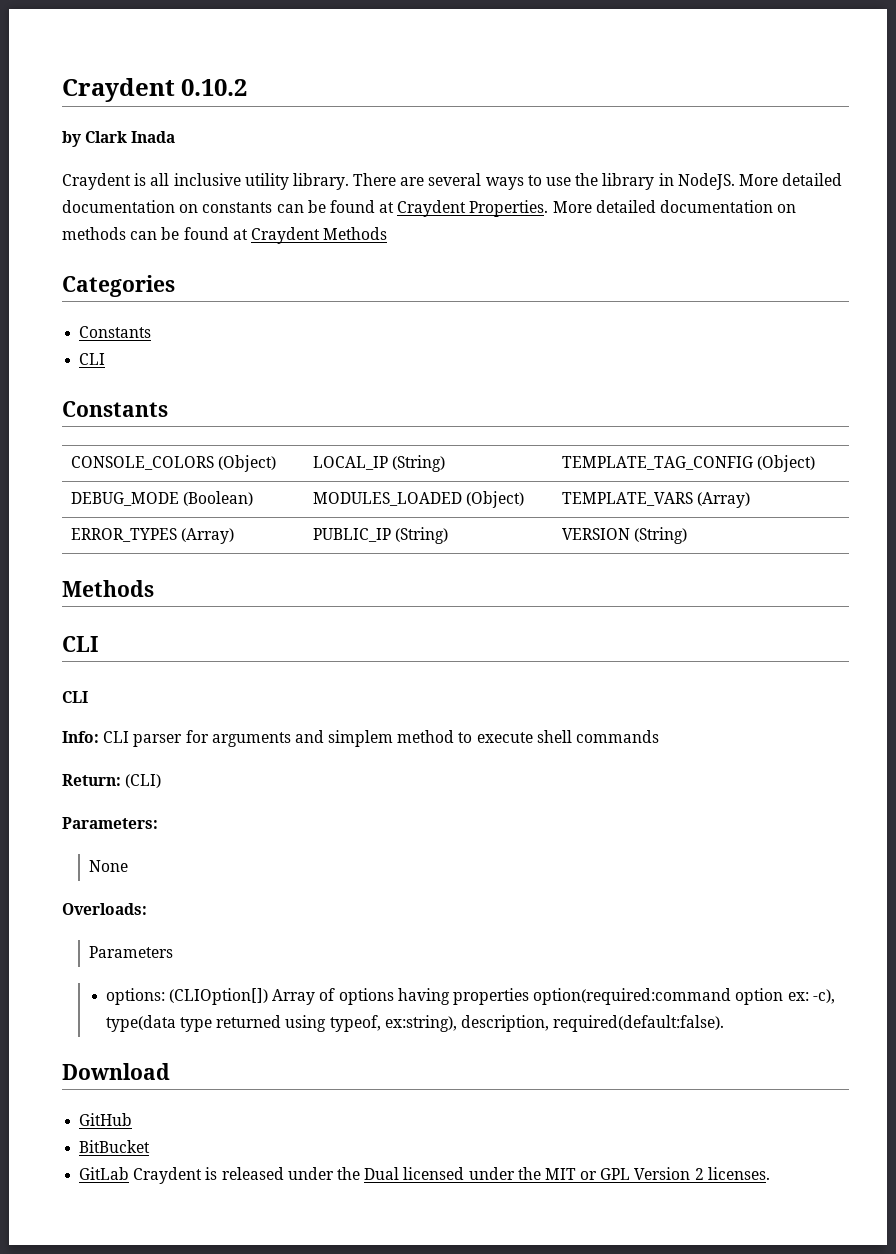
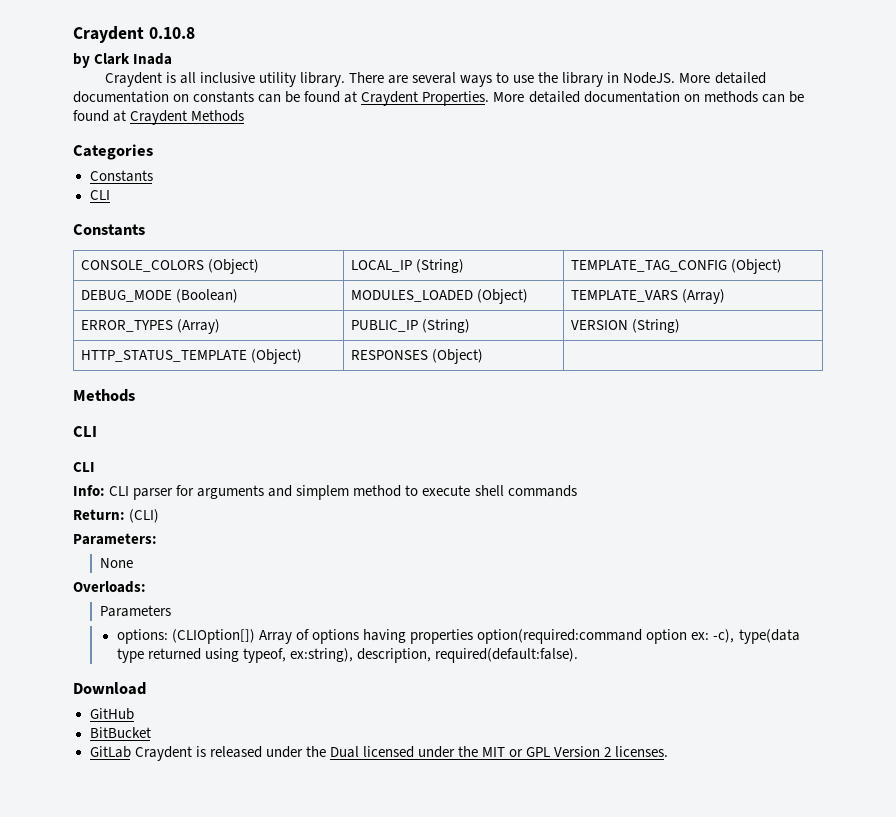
- Craydent 0.10.2
+ Craydent 0.10.8
+ HTTP_STATUS_TEMPLATE (Object) | RESPONSES (Object) |

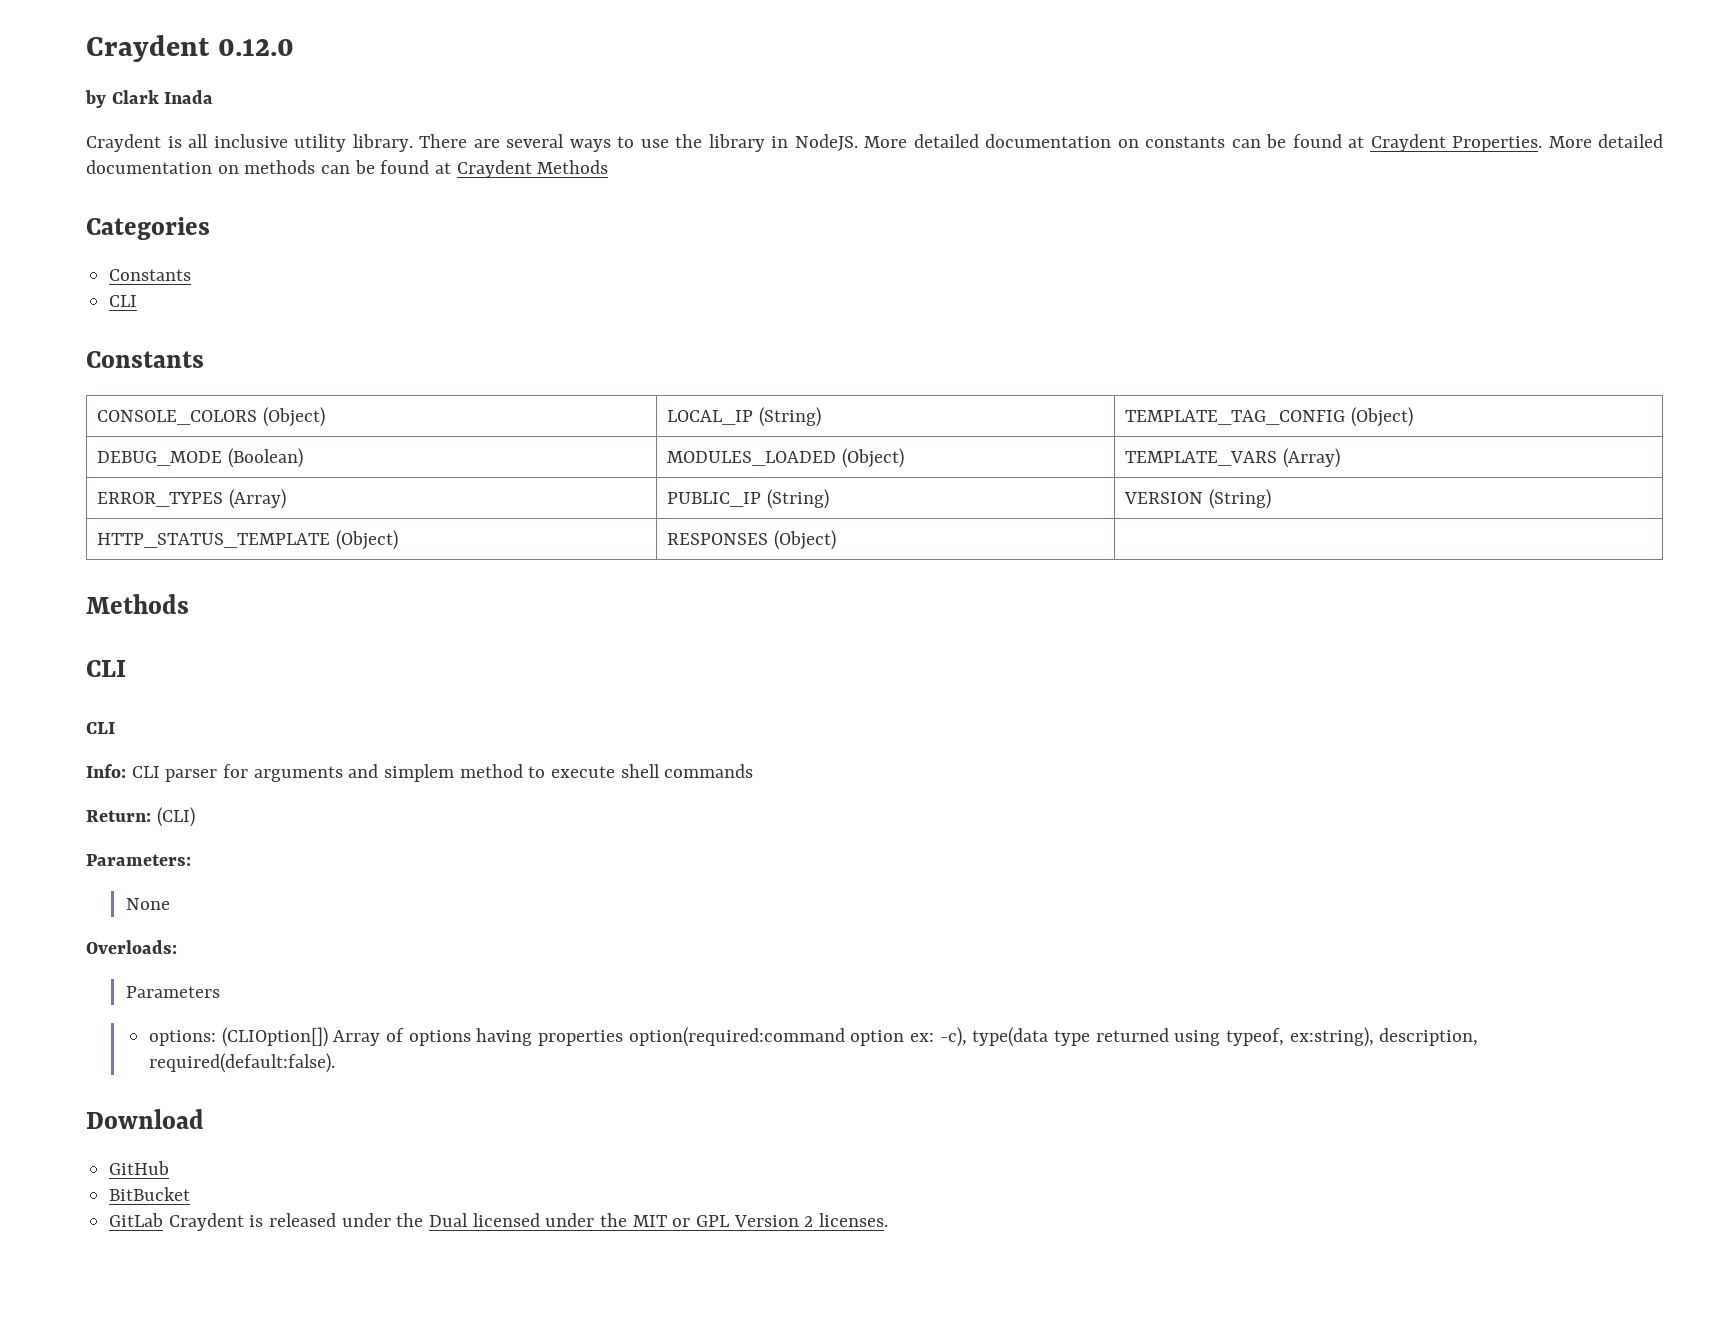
- Craydent 0.10.8
+ Craydent 0.12.0

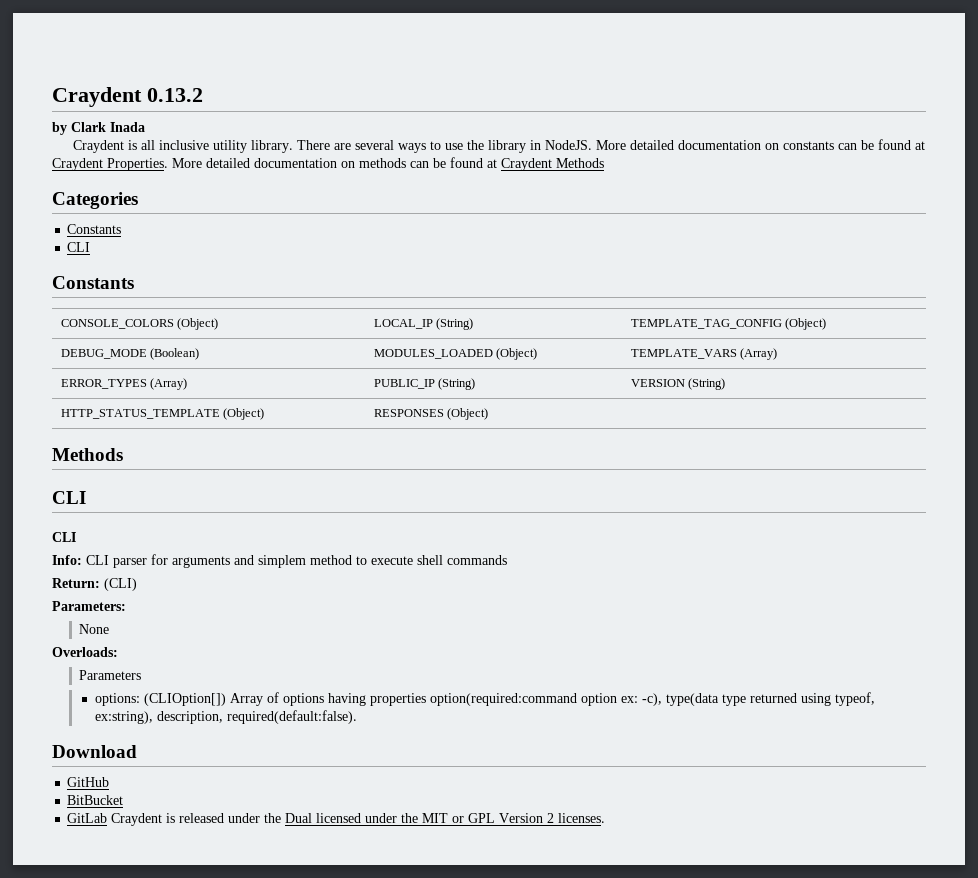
- Craydent 0.12.0
+ Craydent 0.13.2

